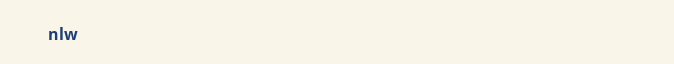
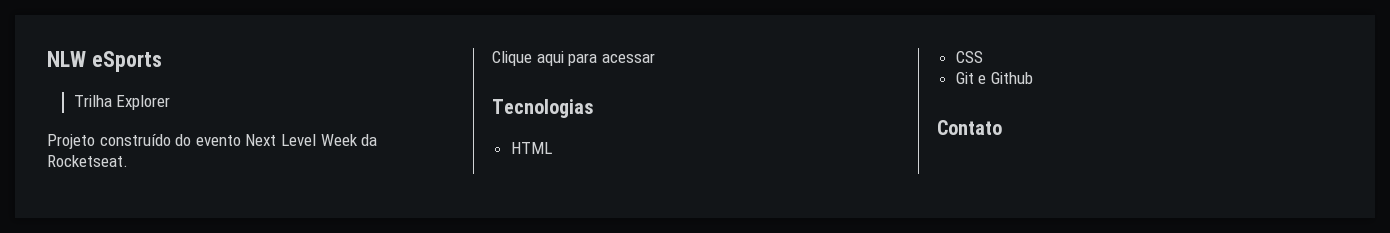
- nlw
+ NLW eSports
+ Trilha Explorer
+ Projeto construído do evento Next Level Week da Rocketseat.
+ Clique aqui para acessar
+ Tecnologias
+ HTML
+ CSS
+ Git e Github
+ Contato

